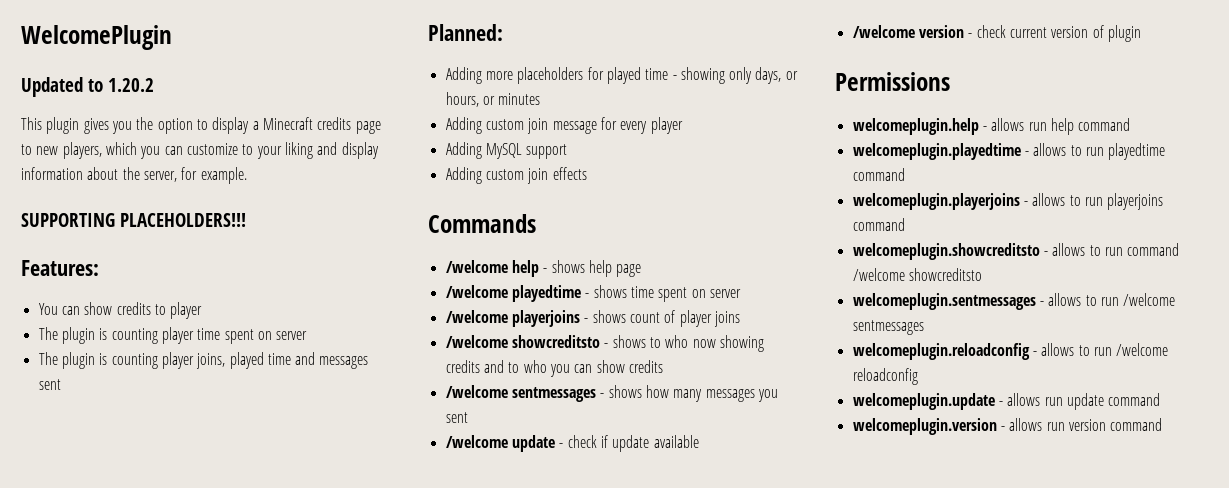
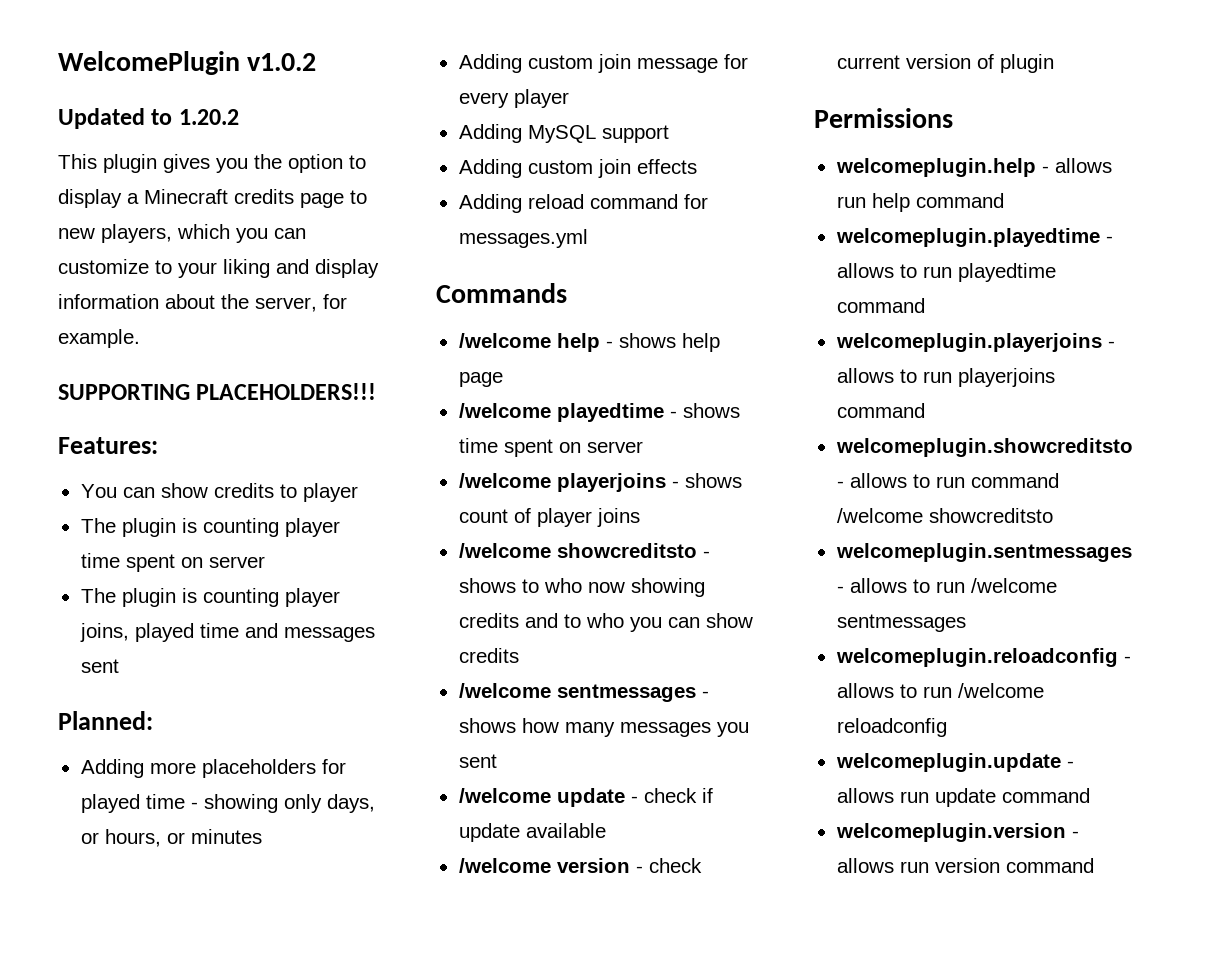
- WelcomePlugin
+ WelcomePlugin v1.0.2
+ Adding reload command for messages.yml

